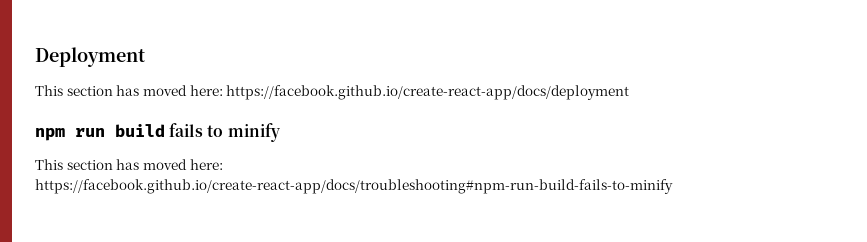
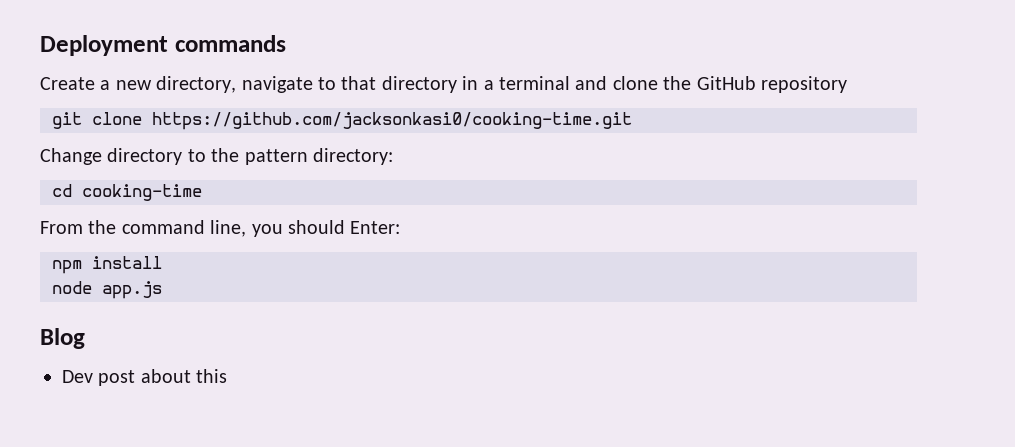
- Deployment
- This section has moved here: https://facebook.github.io/create-react-app/docs/deployment
- npm run build fails to minify
- This section has moved here: https://facebook.github.io/create-react-app/docs/troubleshooting#npm-run-build-fails-to-minify
+ Deployment commands
+ Create a new directory, navigate to that directory in a terminal and clone the GitHub repository
+ git clone https://github.com/jacksonkasi0/cooking-time.git
+ Change directory to the pattern directory:
+ cd cooking-time
+ From the command line, you should Enter:
+ npm install
+ node app.js
+ Blog
+ Dev post about this

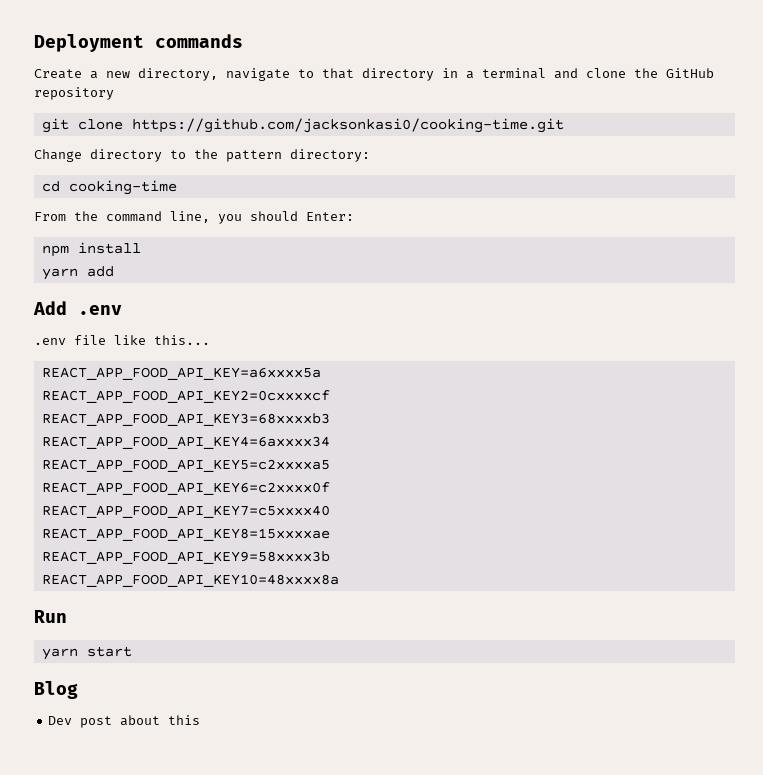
- node app.js
+ yarn add
+ Add .env
+ .env file like this...
+ REACT_APP_FOOD_API_KEY=a6xxxx5a
+ REACT_APP_FOOD_API_KEY2=0cxxxxcf
+ REACT_APP_FOOD_API_KEY3=68xxxxb3
+ REACT_APP_FOOD_API_KEY4=6axxxx34
+ REACT_APP_FOOD_API_KEY5=c2xxxxa5
+ REACT_APP_FOOD_API_KEY6=c2xxxx0f
+ REACT_APP_FOOD_API_KEY7=c5xxxx40
+ REACT_APP_FOOD_API_KEY8=15xxxxae
+ REACT_APP_FOOD_API_KEY9=58xxxx3b
+ REACT_APP_FOOD_API_KEY10=48xxxx8a
+ Run
+ yarn start

